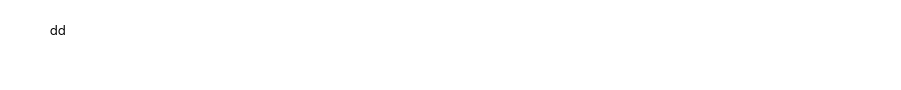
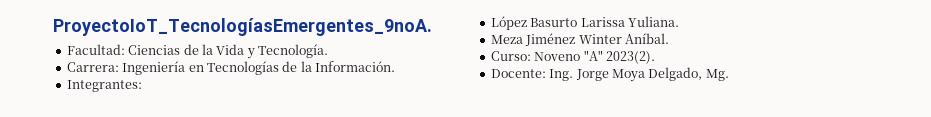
- dd
+ ProyectoIoT_TecnologíasEmergentes_9noA.
+ Facultad: Ciencias de la Vida y Tecnología.
+ Carrera: Ingeniería en Tecnologías de la Información.
+ Integrantes:
+ López Basurto Larissa Yuliana.
+ Meza Jiménez Winter Aníbal.
+ Curso: Noveno "A" 2023(2).
+ Docente: Ing. Jorge Moya Delgado, Mg.

